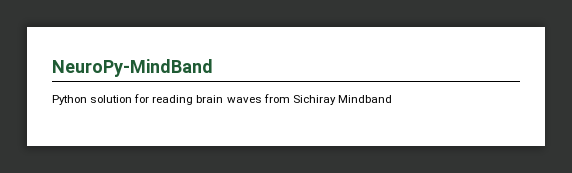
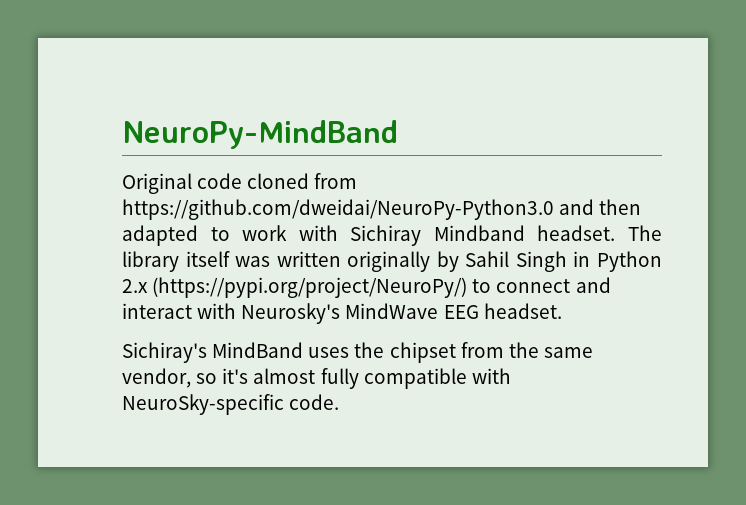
- Python solution for reading brain waves from Sichiray Mindband
+ Original code cloned from https://github.com/dweidai/NeuroPy-Python3.0 and then adapted to work with Sichiray Mindband headset. The library itself was written originally by Sahil Singh in Python 2.x (https://pypi.org/project/NeuroPy/) to connect and interact with Neurosky's MindWave EEG headset.
+ Sichiray's MindBand uses the chipset from the same vendor, so it's almost fully compatible with NeuroSky-specific code.

